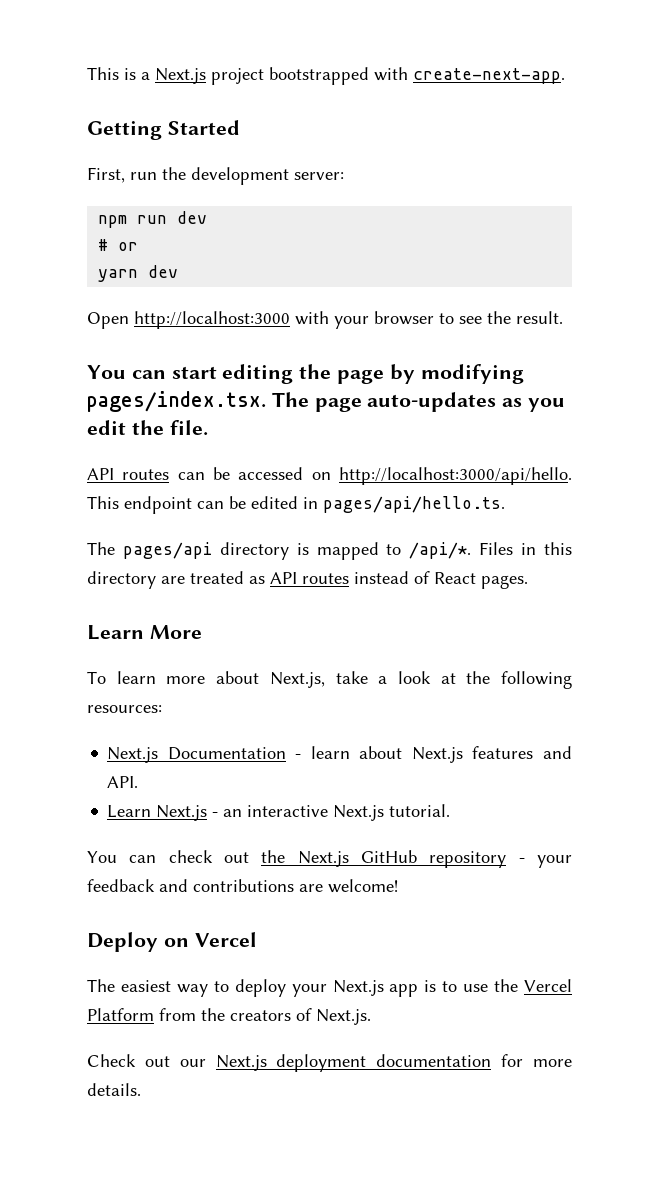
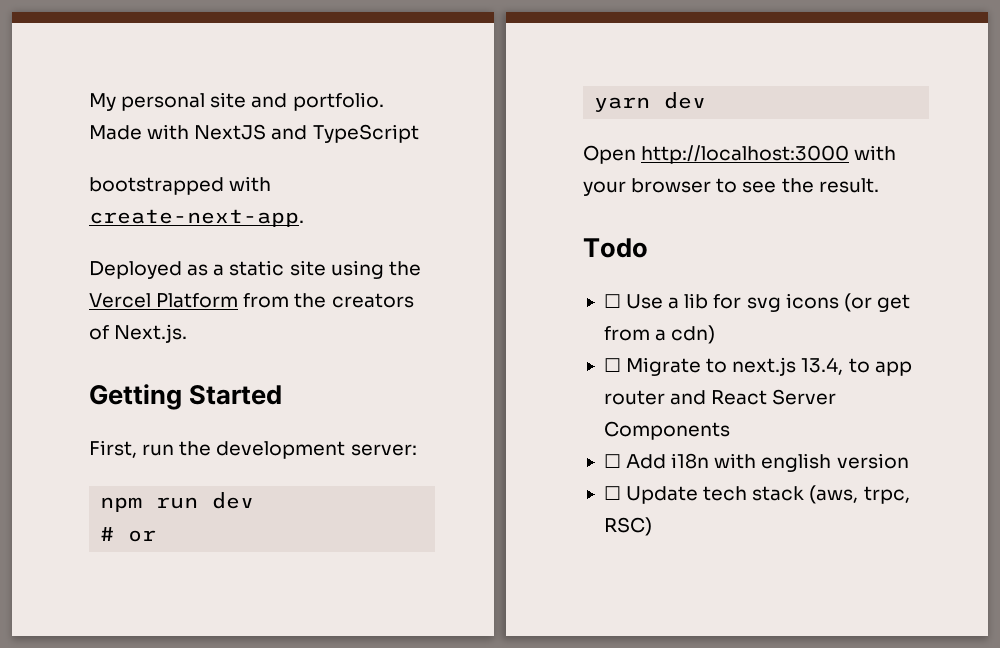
- This is a Next.js project bootstrapped with create-next-app.
+ My personal site and portfolio. Made with NextJS and TypeScript
+ bootstrapped with create-next-app.
+ Deployed as a static site using the Vercel Platform from the creators of Next.js.
- You can start editing the page by modifying pages/index.tsx. The page auto-updates as you edit the file.
- API routes can be accessed on http://localhost:3000/api/hello. This endpoint can be edited in pages/api/hello.ts.
- The pages/api directory is mapped to /api/*. Files in this directory are treated as API routes instead of React pages.
- Learn More
- To learn more about Next.js, take a look at the following resources:
- Next.js Documentation - learn about Next.js features and API.
- Learn Next.js - an interactive Next.js tutorial.
- You can check out the Next.js GitHub repository - your feedback and contributions are welcome!
- Deploy on Vercel
- The easiest way to deploy your Next.js app is to use the Vercel Platform from the creators of Next.js.
- Check out our Next.js deployment documentation for more details.
+ Todo
+ ☐ Use a lib for svg icons (or get from a cdn)
+ ☐ Migrate to next.js 13.4, to app router and React Server Components
+ ☐ Add i18n with english version
+ ☐ Update tech stack (aws, trpc, RSC)

